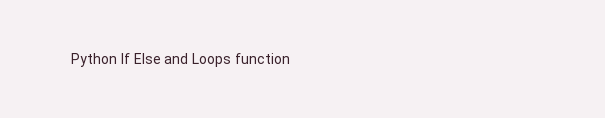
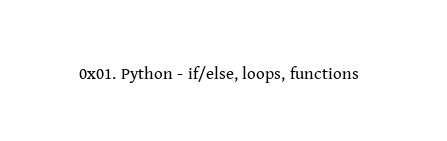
- Python If Else and Loops function
+ 0x01. Python - if/else, loops, functions

